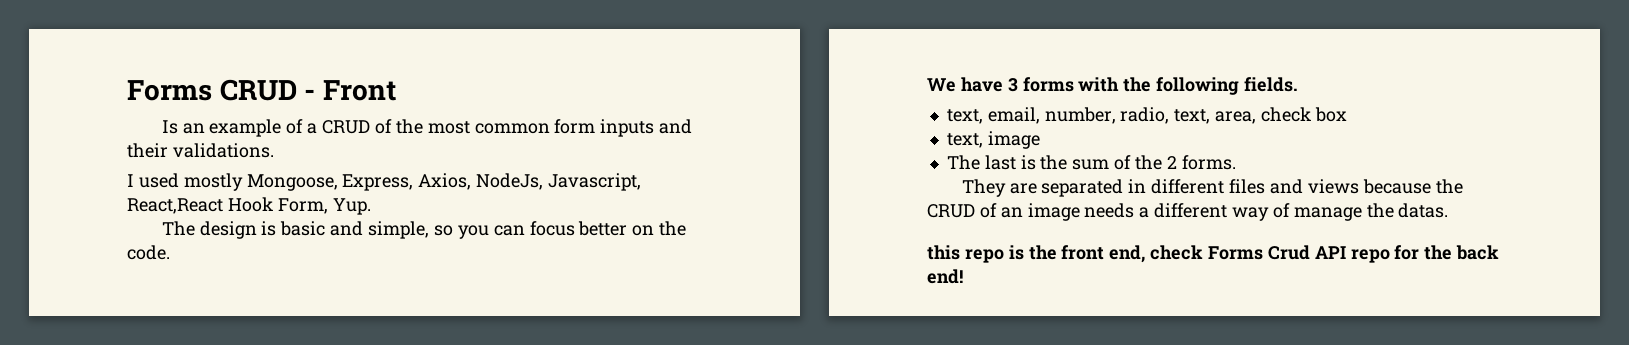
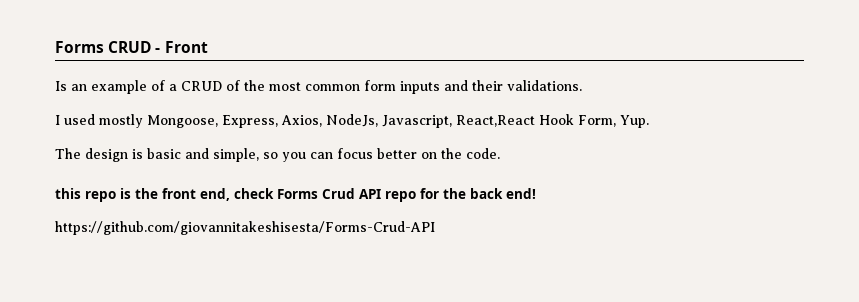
- We have 3 forms with the following fields.
- text, email, number, radio, text, area, check box
- text, image
- The last is the sum of the 2 forms.
- They are separated in different files and views because the CRUD of an image needs a different way of manage the datas.
+ https://github.com/giovannitakeshisesta/Forms-Crud-API

